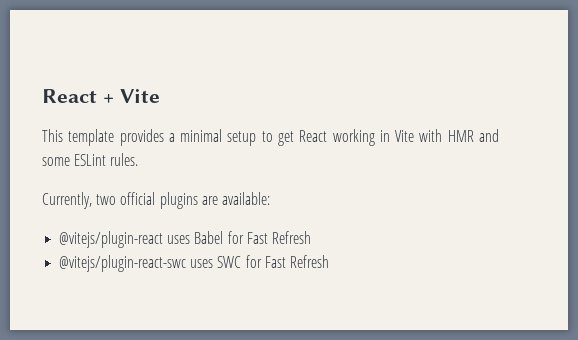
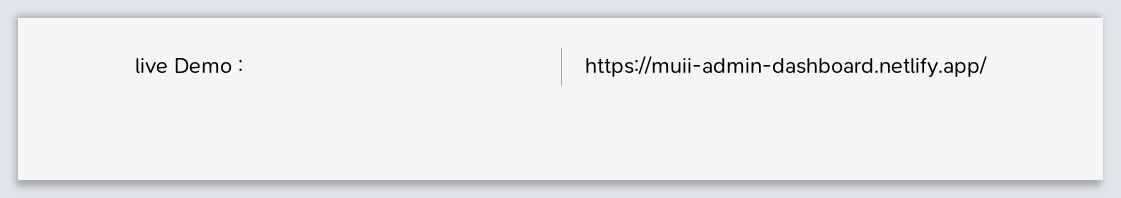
- React + Vite
- This template provides a minimal setup to get React working in Vite with HMR and some ESLint rules.
- Currently, two official plugins are available:
- @vitejs/plugin-react uses Babel for Fast Refresh
- @vitejs/plugin-react-swc uses SWC for Fast Refresh
+ live Demo : https://muii-admin-dashboard.netlify.app/

